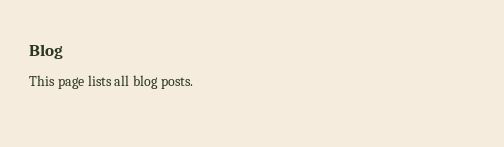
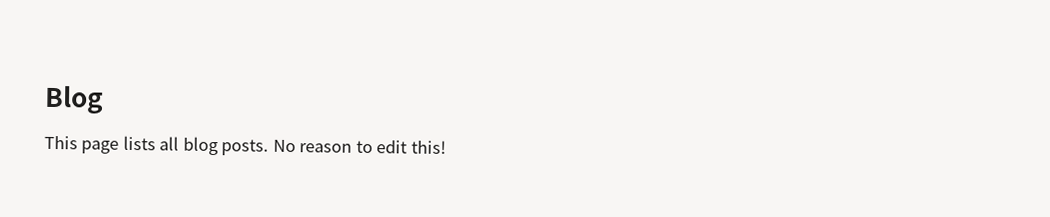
+ No reason to edit this!

